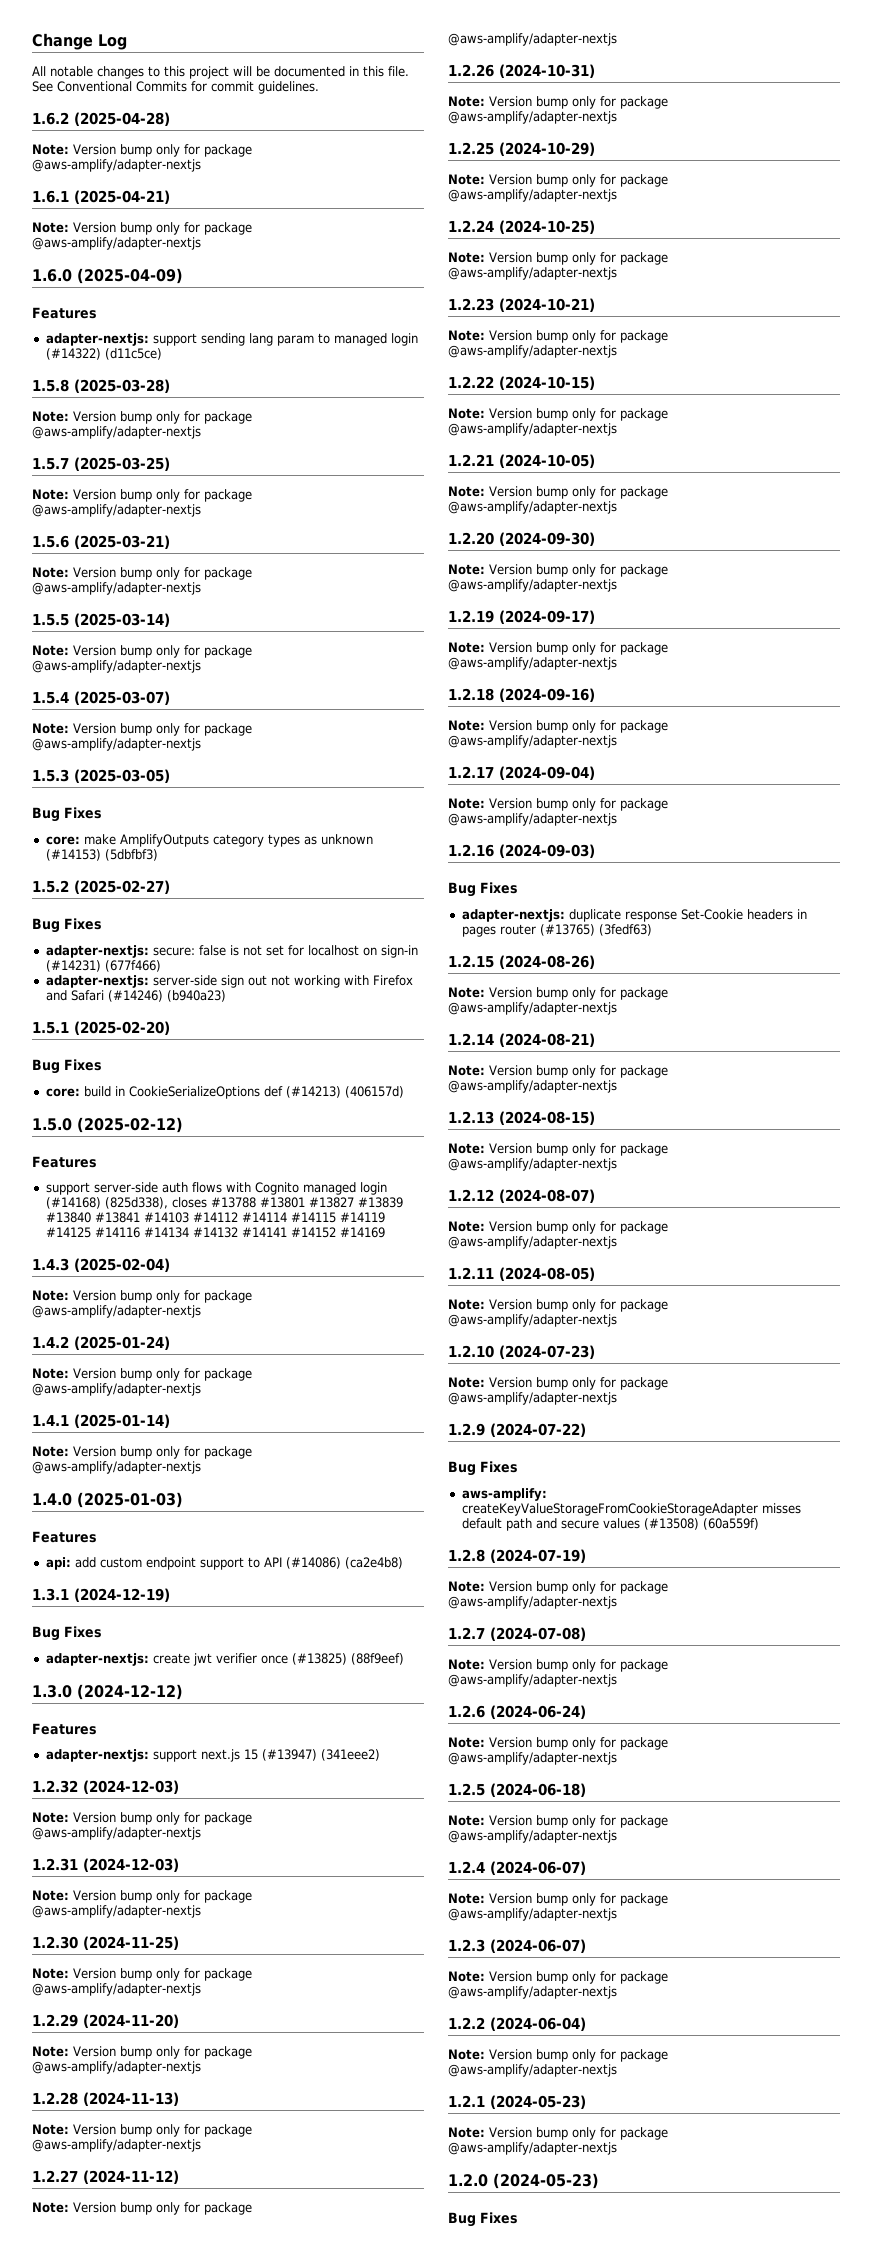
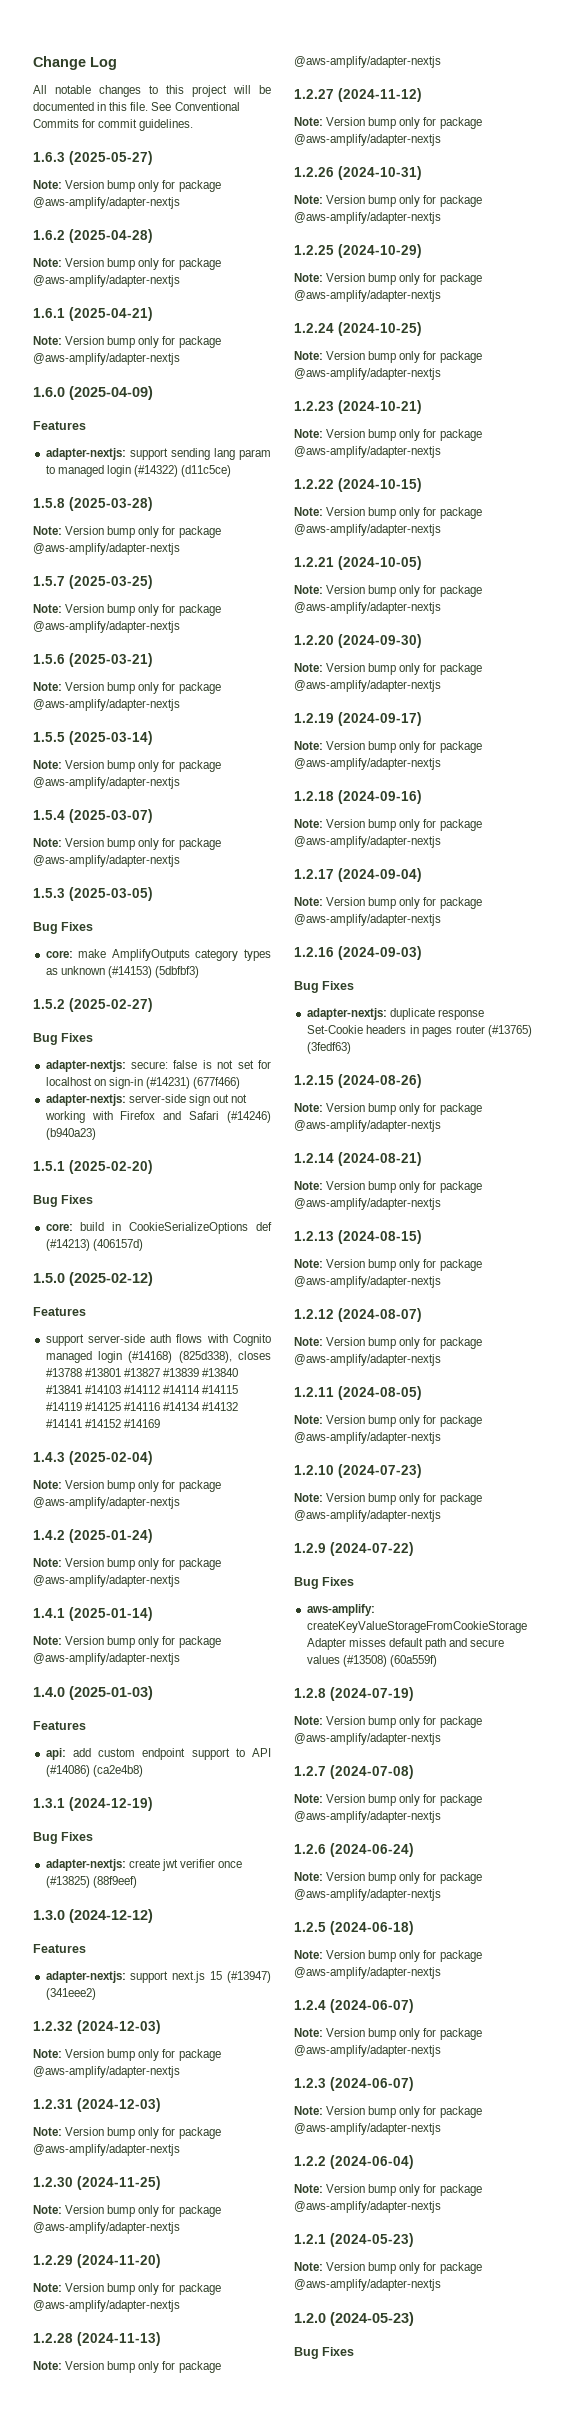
+ 1.6.3 (2025-05-27)
+ Note: Version bump only for package @aws-amplify/adapter-nextjs

